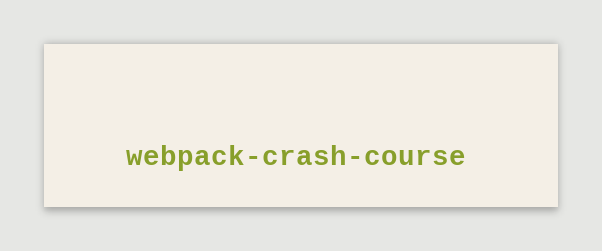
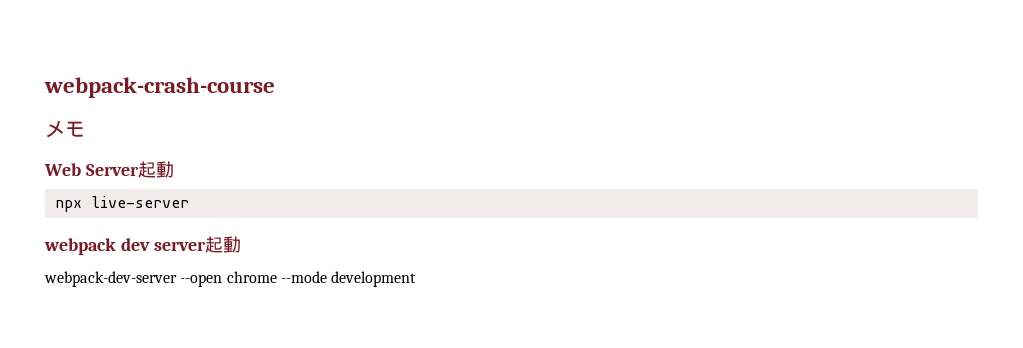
+ メモ
+ Web Server起動
+ npx live-server
+ webpack dev server起動
+ webpack-dev-server --open chrome --mode development

